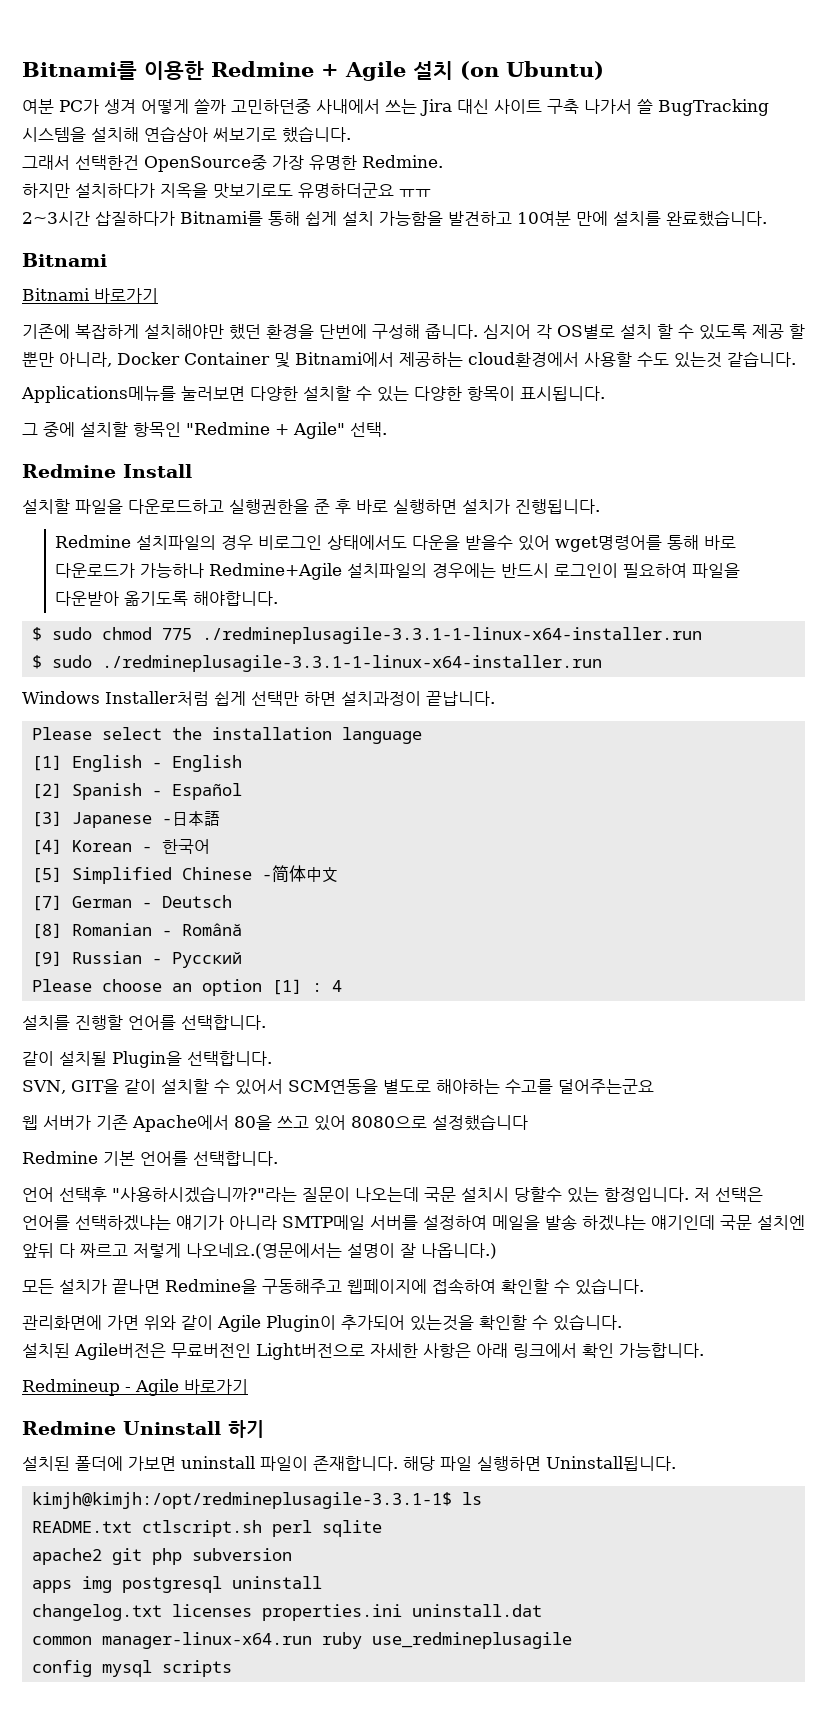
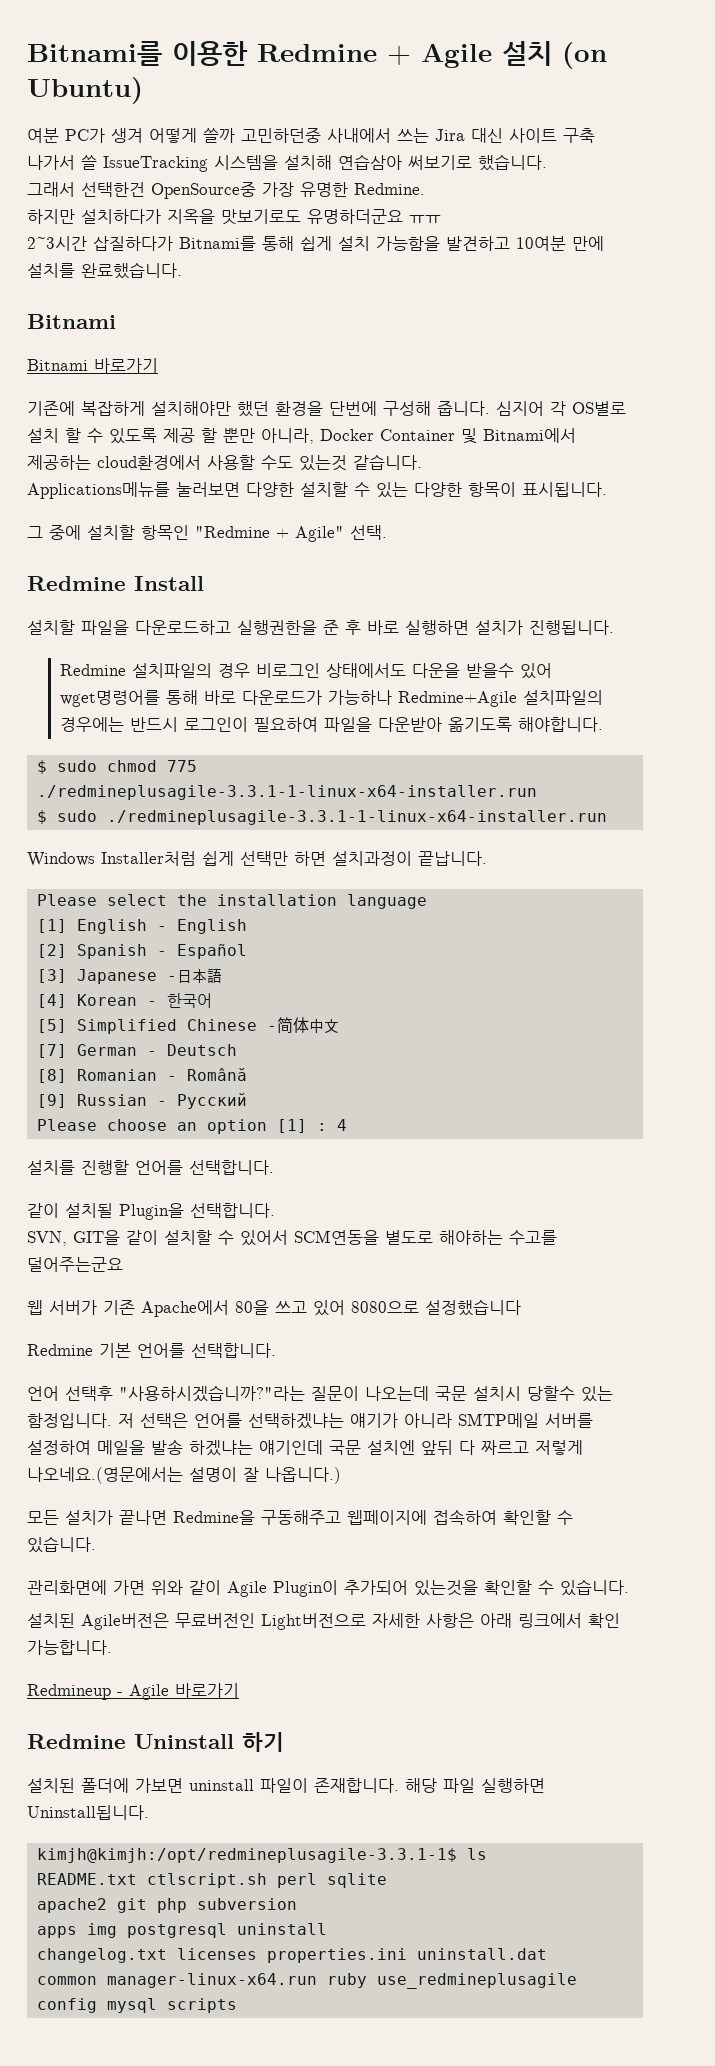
- 여분 PC가 생겨 어떻게 쓸까 고민하던중 사내에서 쓰는 Jira 대신 사이트 구축 나가서 쓸 BugTracking 시스템을 설치해 연습삼아 써보기로 했습니다.
+ 여분 PC가 생겨 어떻게 쓸까 고민하던중 사내에서 쓰는 Jira 대신 사이트 구축 나가서 쓸 IssueTracking 시스템을 설치해 연습삼아 써보기로 했습니다.

